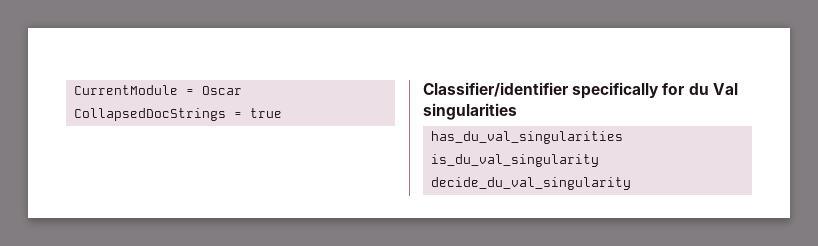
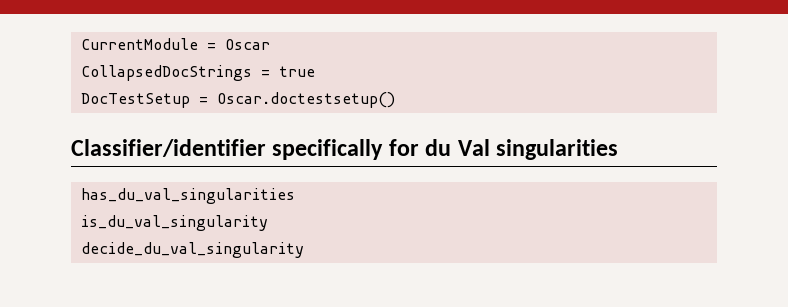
+ DocTestSetup = Oscar.doctestsetup()

